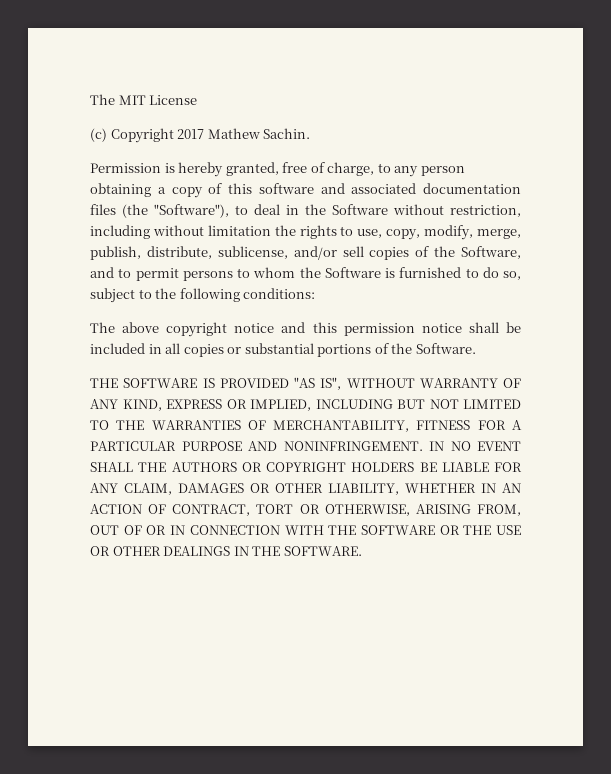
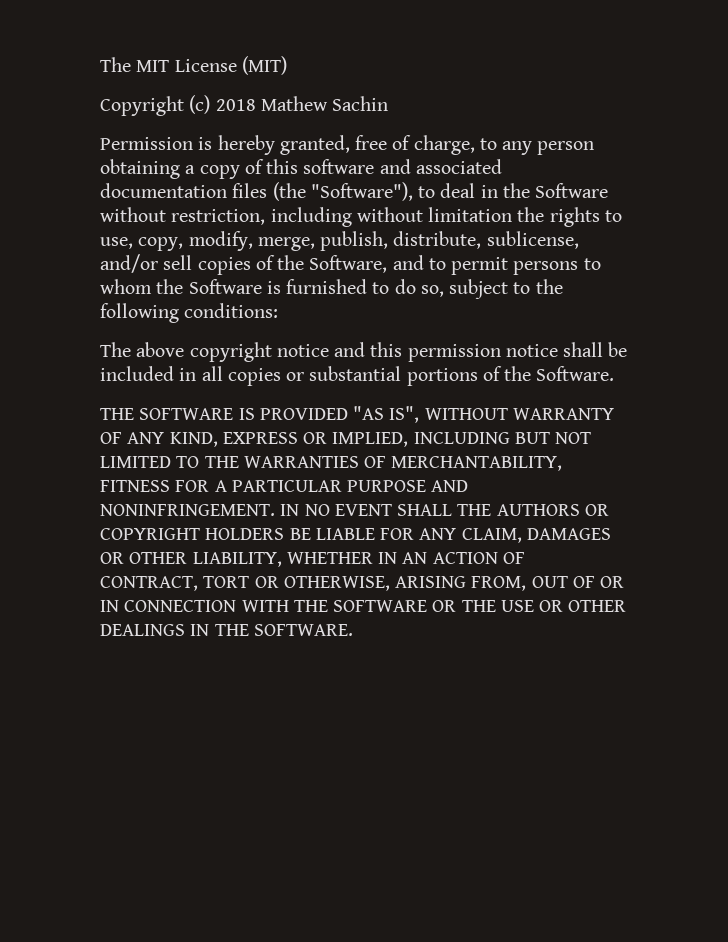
- The MIT License
- (c) Copyright 2017 Mathew Sachin.
+ The MIT License (MIT)
+ Copyright (c) 2018 Mathew Sachin

